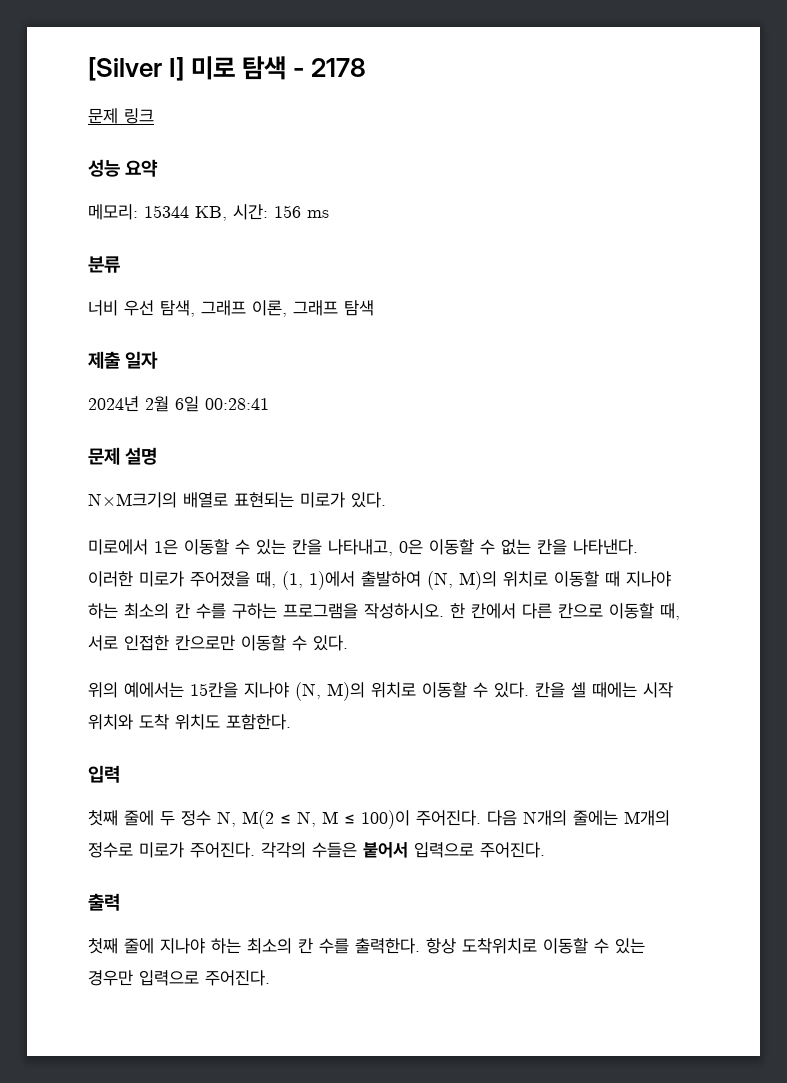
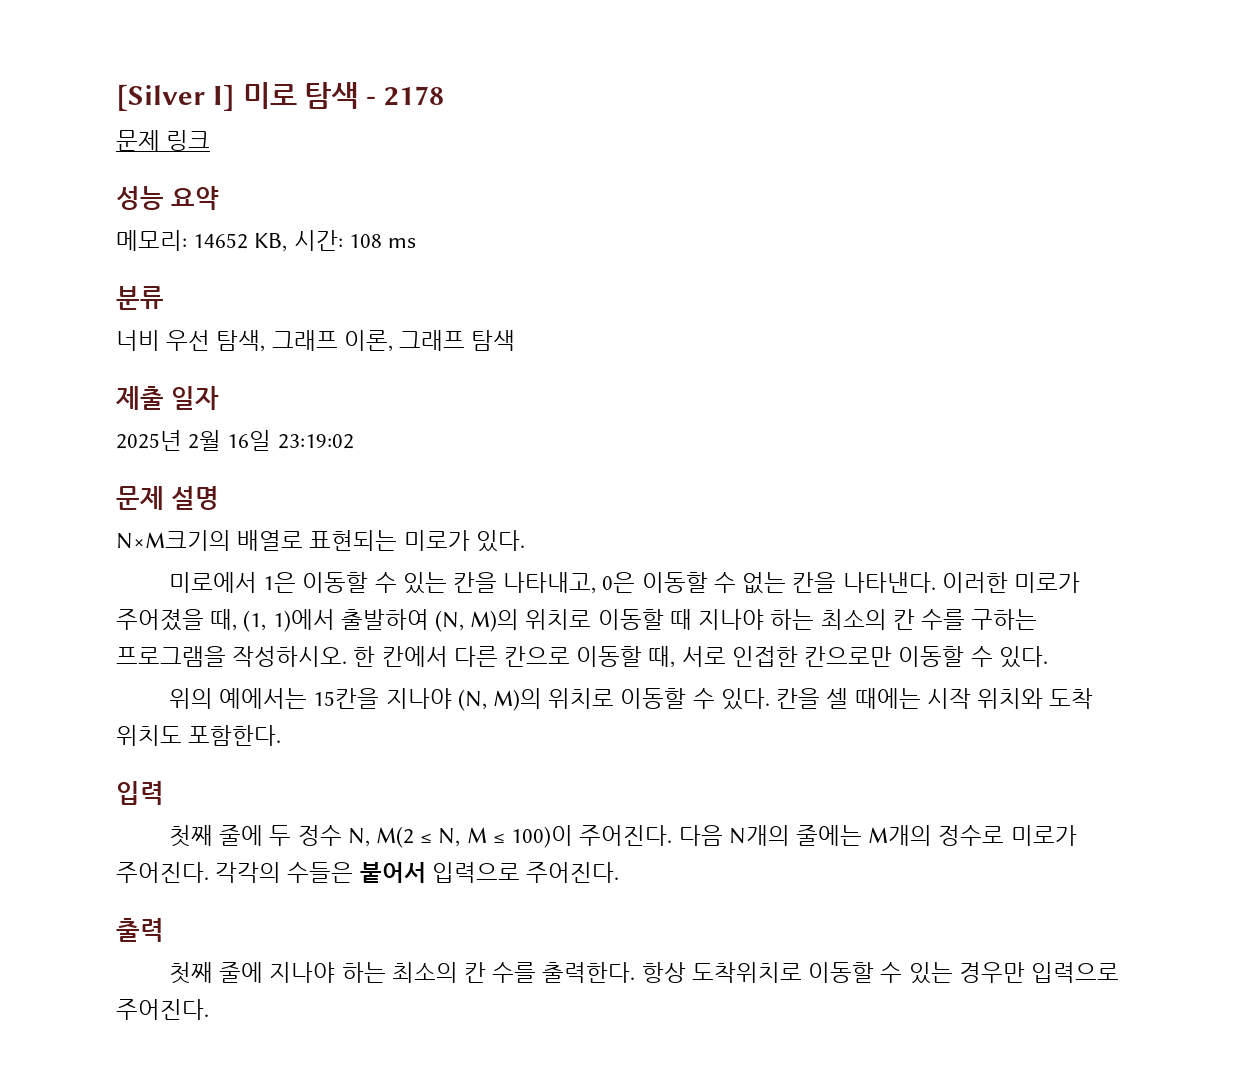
- 메모리: 15344 KB, 시간: 156 ms
+ 메모리: 14652 KB, 시간: 108 ms
- 2024년 2월 6일 00:28:41
+ 2025년 2월 16일 23:19:02

